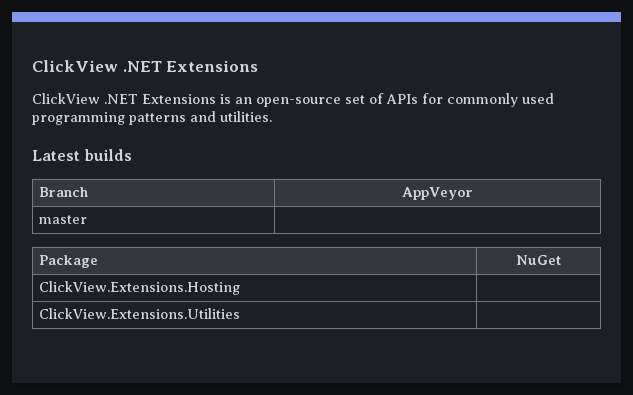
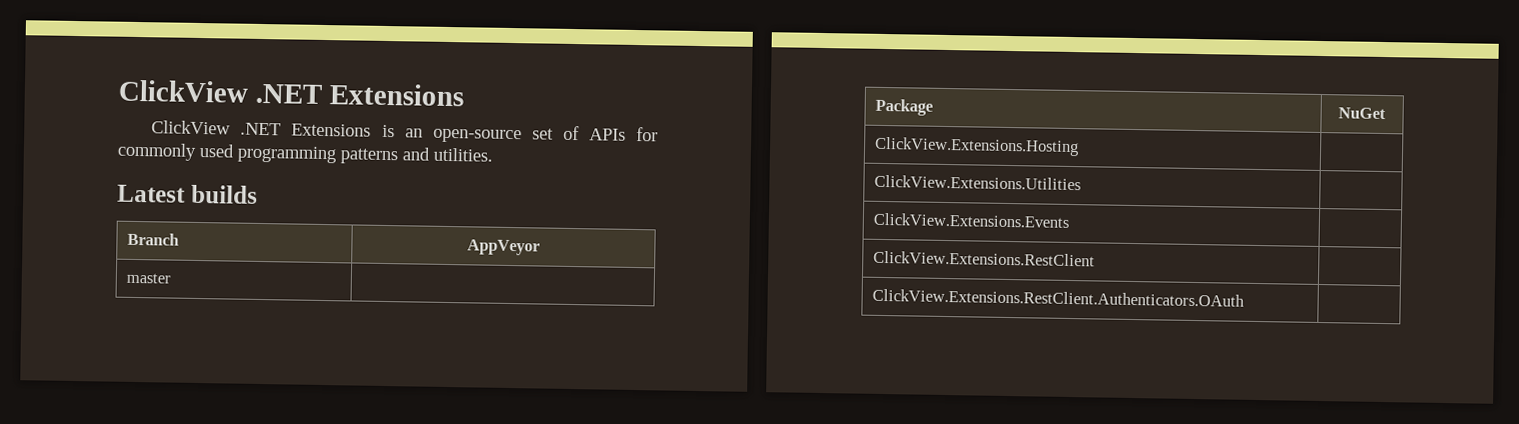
+ ClickView.Extensions.Events |
+ ClickView.Extensions.RestClient |
+ ClickView.Extensions.RestClient.Authenticators.OAuth |

